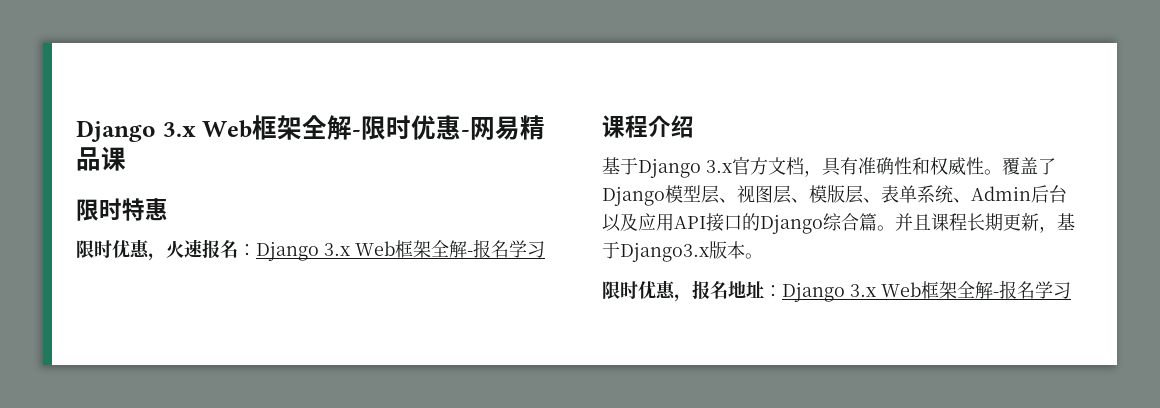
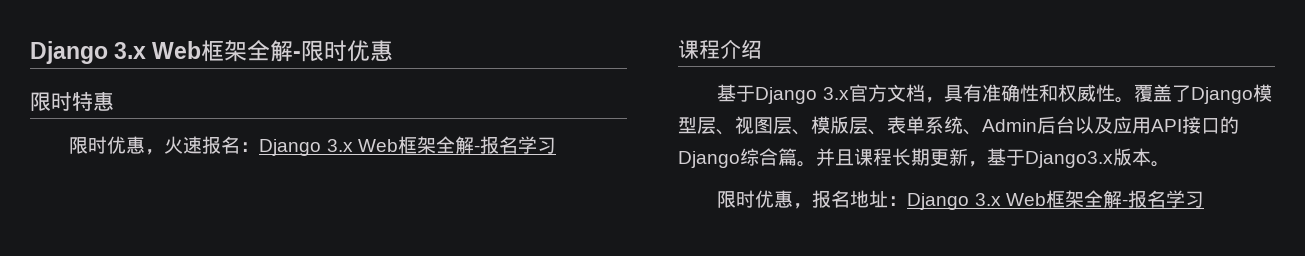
- Django 3.x Web框架全解-限时优惠-网易精品课
+ Django 3.x Web框架全解-限时优惠

